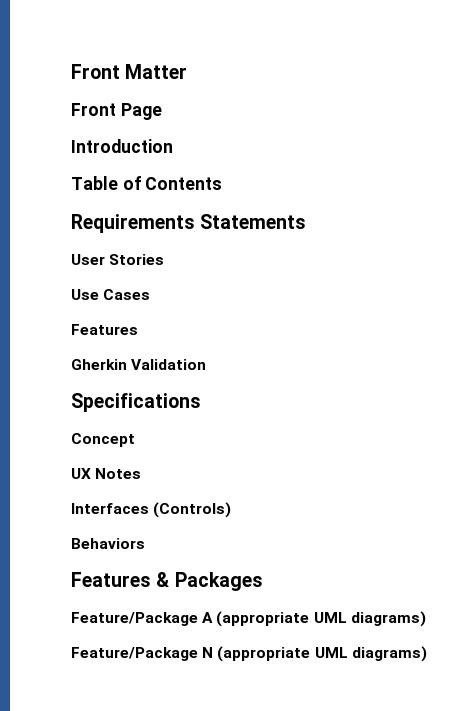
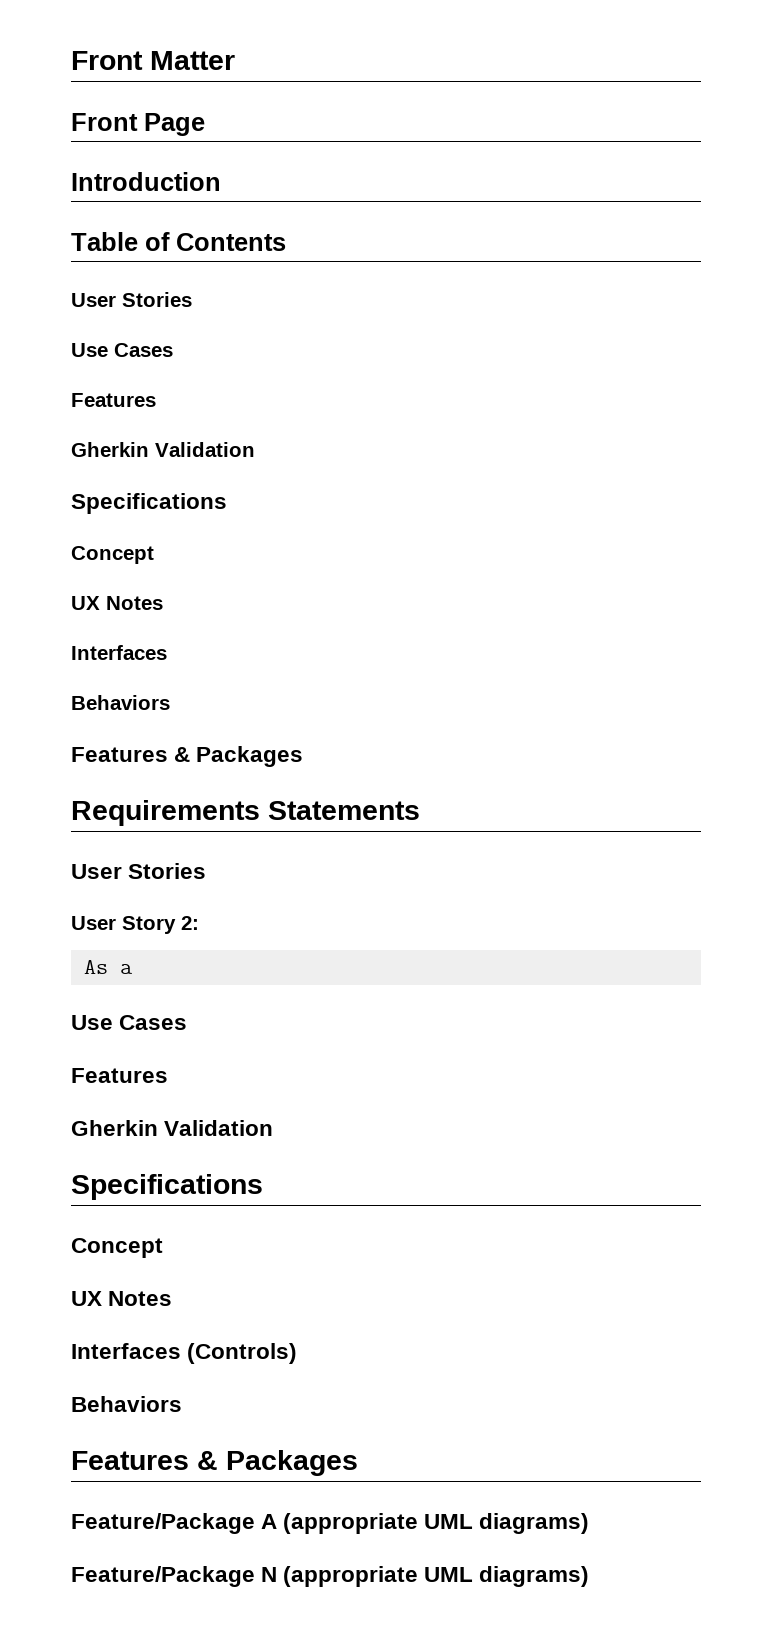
  Table of Contents
+ User Stories
+ Use Cases
+ Features
+ Gherkin Validation
+ Specifications
+ Concept
+ UX Notes
+ Interfaces
+ Behaviors
+ Features & Packages
+ User Story 2:
+ As a

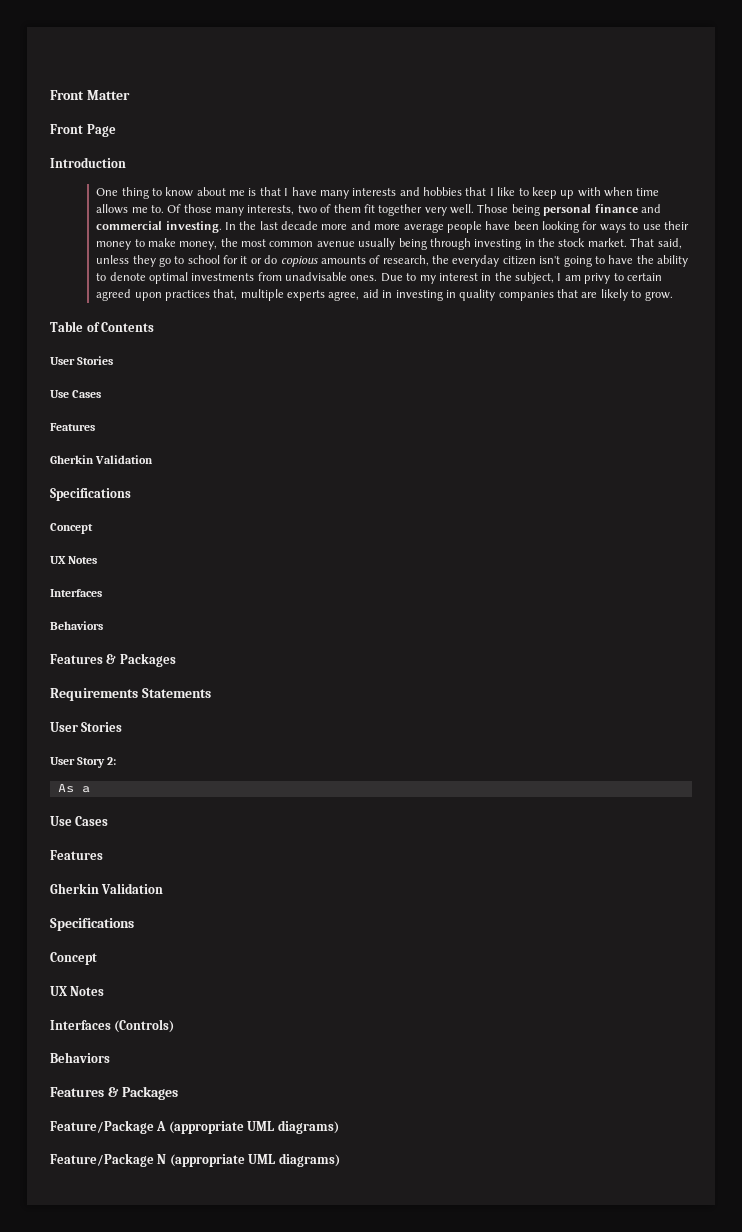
+ One thing to know about me is that I have many interests and hobbies that I like to keep up with when time allows me to. Of those many interests, two of them fit together very well. Those being personal finance and commercial investing. In the last decade more and more average people have been looking for ways to use their money to make money, the most common avenue usually being through investing in the stock market. That said, unless they go to school for it or do copious amounts of research, the everyday citizen isn't going to have the ability to denote optimal investments from unadvisable ones. Due to my interest in the subject, I am privy to certain agreed upon practices that, multiple experts agree, aid in investing in quality companies that are likely to grow.

